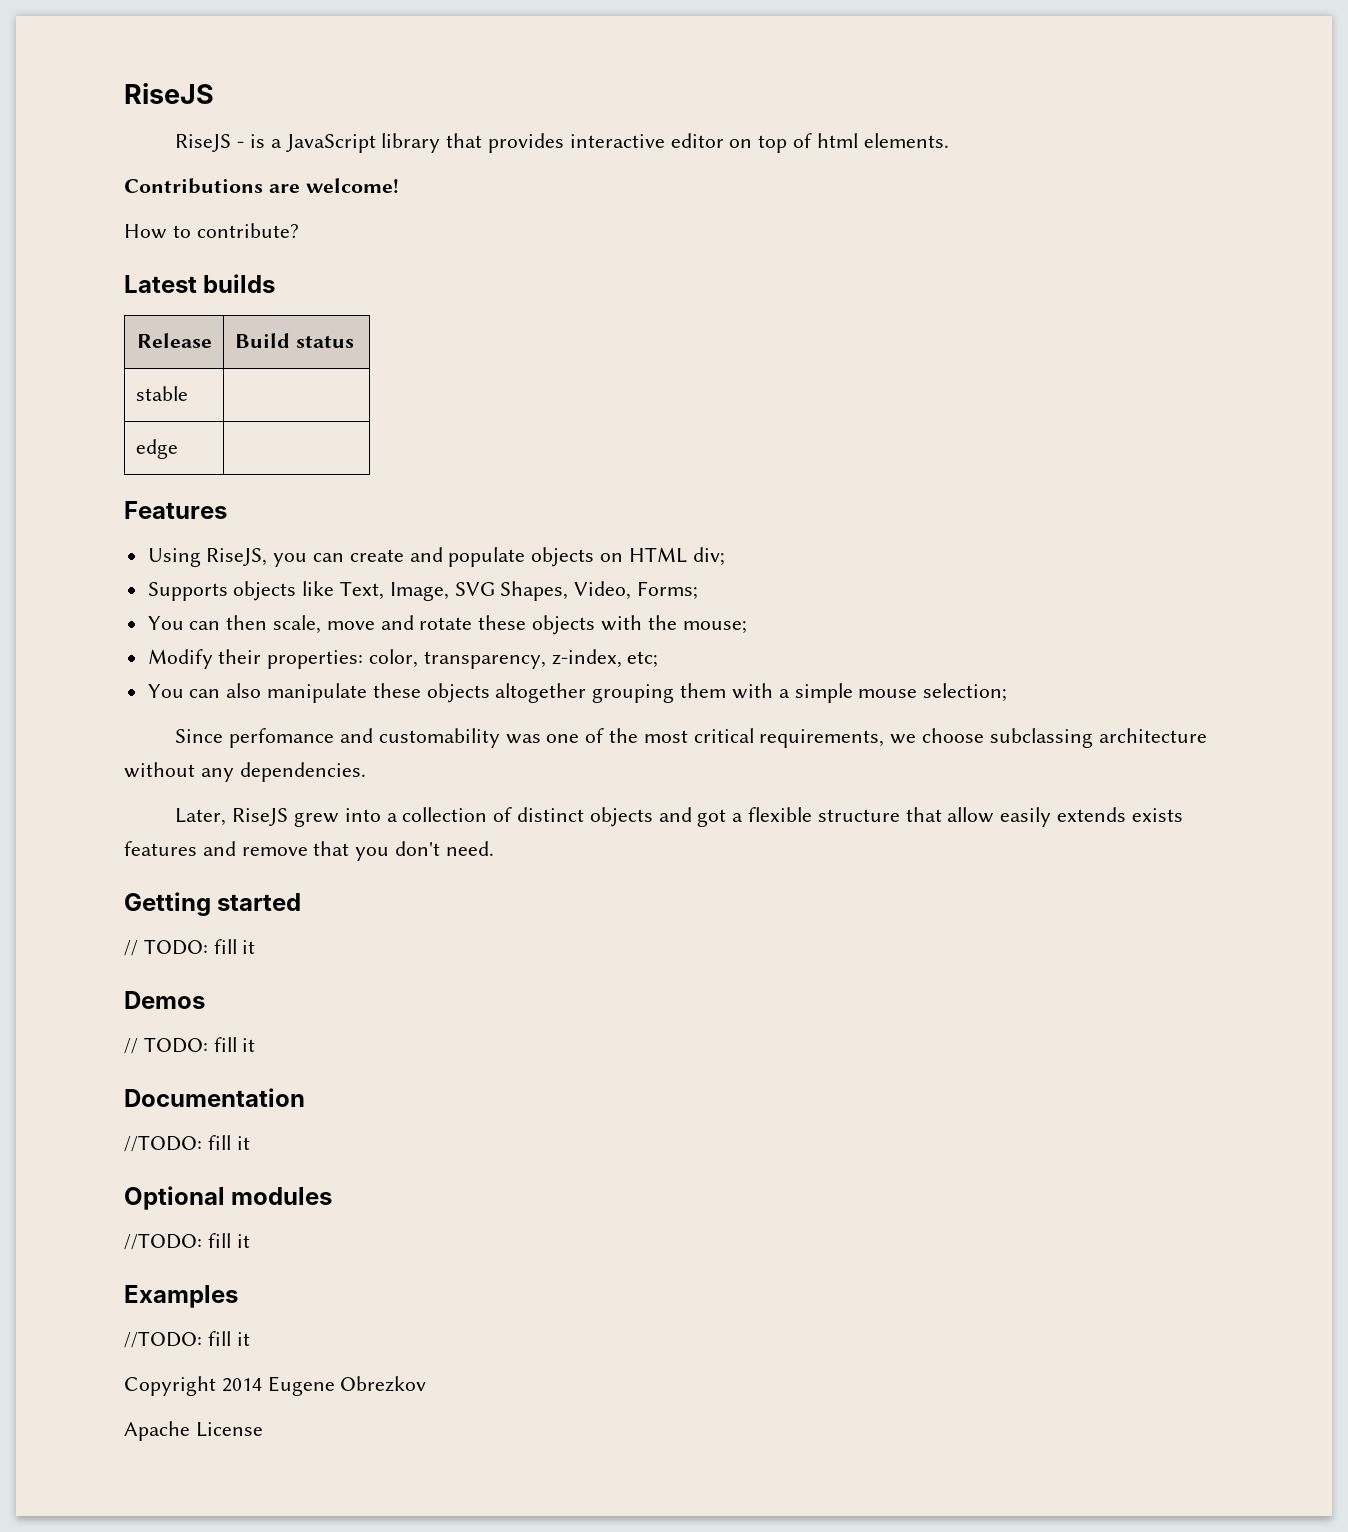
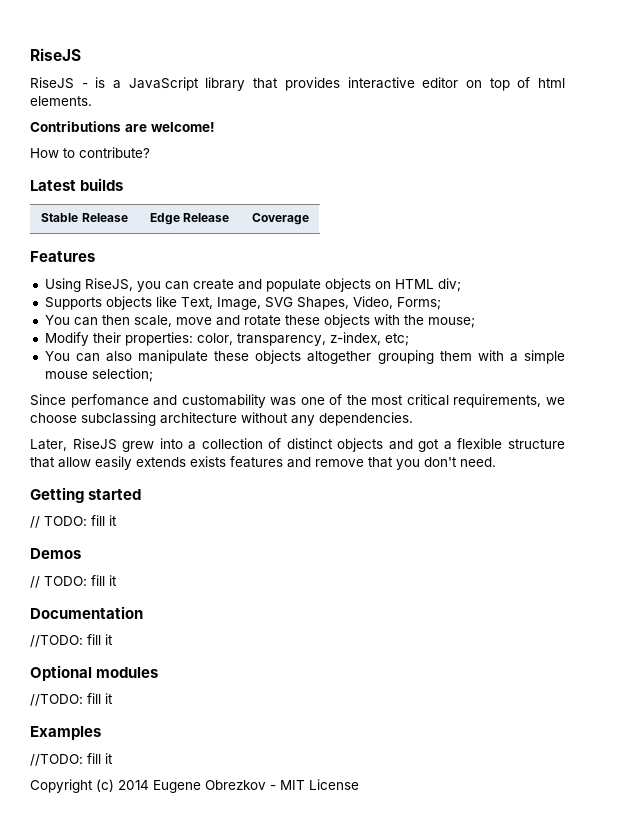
- Release | Build status
- stable |
- edge |
+ Stable Release | Edge Release | Coverage
- Copyright 2014 Eugene Obrezkov
- Apache License
+ Copyright (c) 2014 Eugene Obrezkov - MIT License

